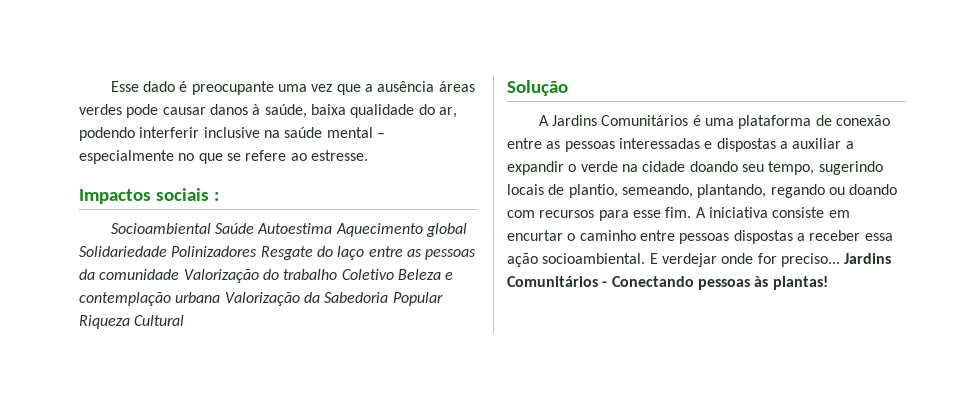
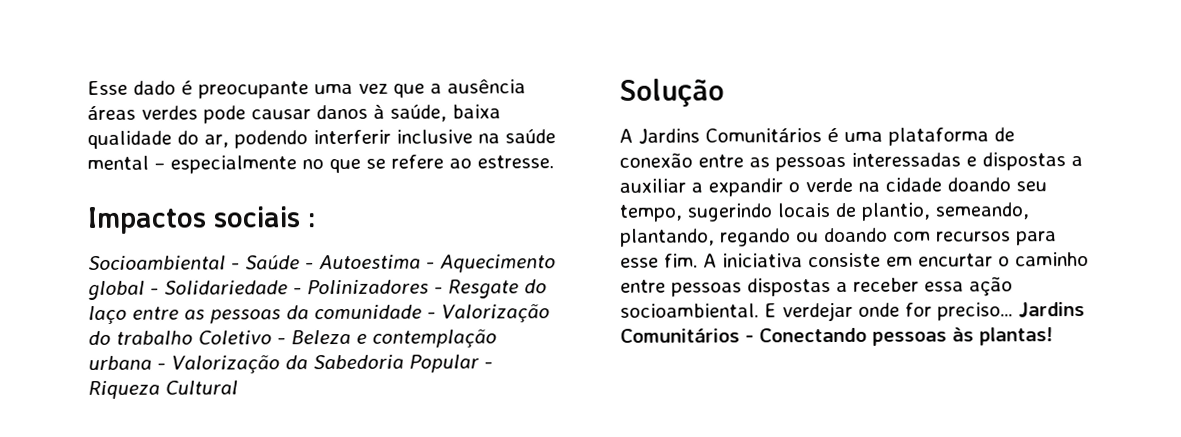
- Socioambiental Saúde Autoestima Aquecimento global Solidariedade Polinizadores Resgate do laço entre as pessoas da comunidade Valorização do trabalho Coletivo Beleza e contemplação urbana Valorização da Sabedoria Popular Riqueza Cultural
+ Socioambiental - Saúde - Autoestima - Aquecimento global - Solidariedade - Polinizadores - Resgate do laço entre as pessoas da comunidade - Valorização do trabalho Coletivo - Beleza e contemplação urbana - Valorização da Sabedoria Popular - Riqueza Cultural

